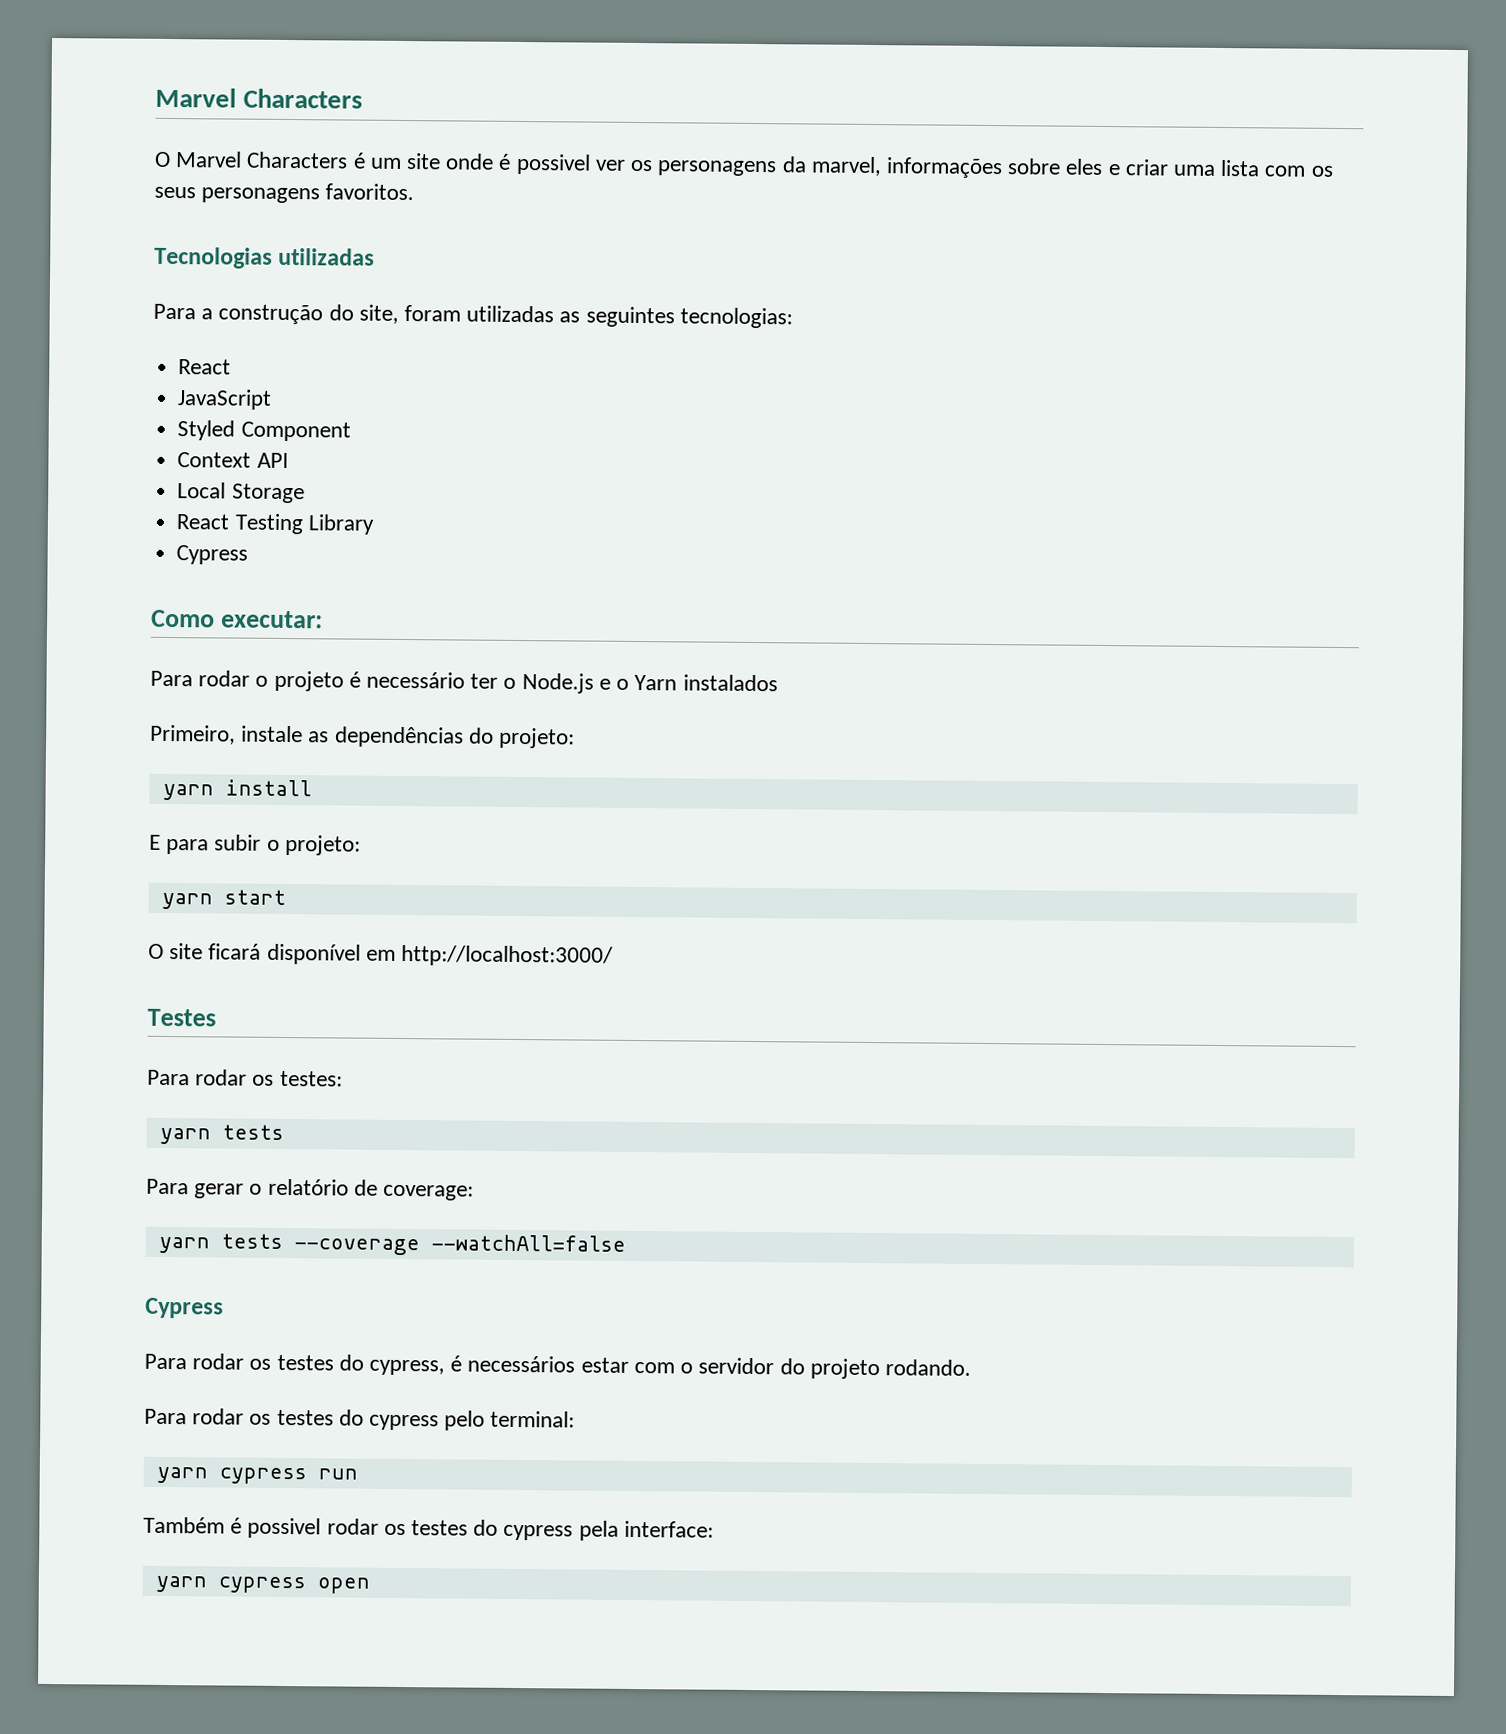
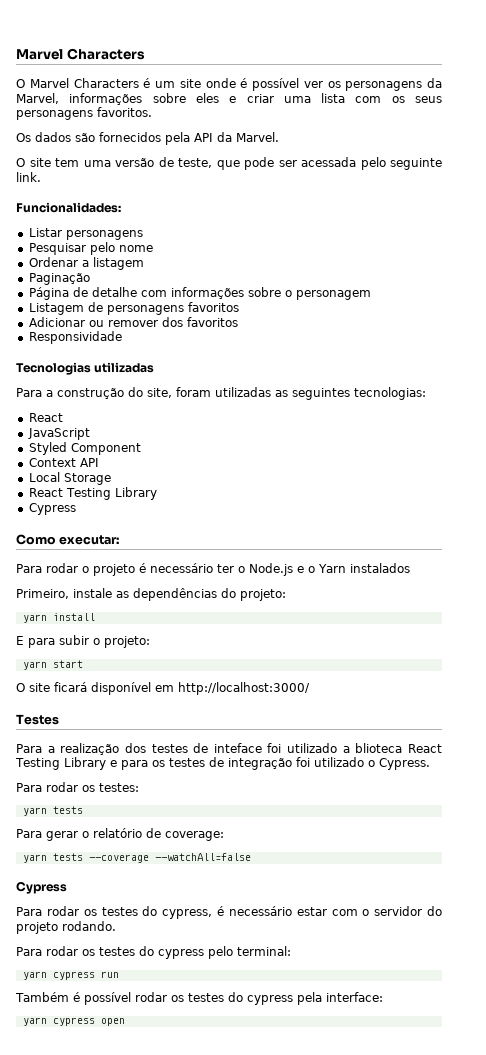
- O Marvel Characters é um site onde é possivel ver os personagens da marvel, informações sobre eles e criar uma lista com os seus personagens favoritos.
+ O Marvel Characters é um site onde é possível ver os personagens da Marvel, informações sobre eles e criar uma lista com os seus personagens favoritos.
+ Os dados são fornecidos pela API da Marvel.
+ O site tem uma versão de teste, que pode ser acessada pelo seguinte link.
+ Funcionalidades:
+ Listar personagens
+ Pesquisar pelo nome
+ Ordenar a listagem
+ Paginação
+ Página de detalhe com informações sobre o personagem
+ Listagem de personagens favoritos
+ Adicionar ou remover dos favoritos
+ Responsividade
+ Para a realização dos testes de inteface foi utilizado a blioteca React Testing Library e para os testes de integração foi utilizado o Cypress.
- Para rodar os testes do cypress, é necessários estar com o servidor do projeto rodando.
+ Para rodar os testes do cypress, é necessário estar com o servidor do projeto rodando.
- Também é possivel rodar os testes do cypress pela interface:
+ Também é possível rodar os testes do cypress pela interface:

